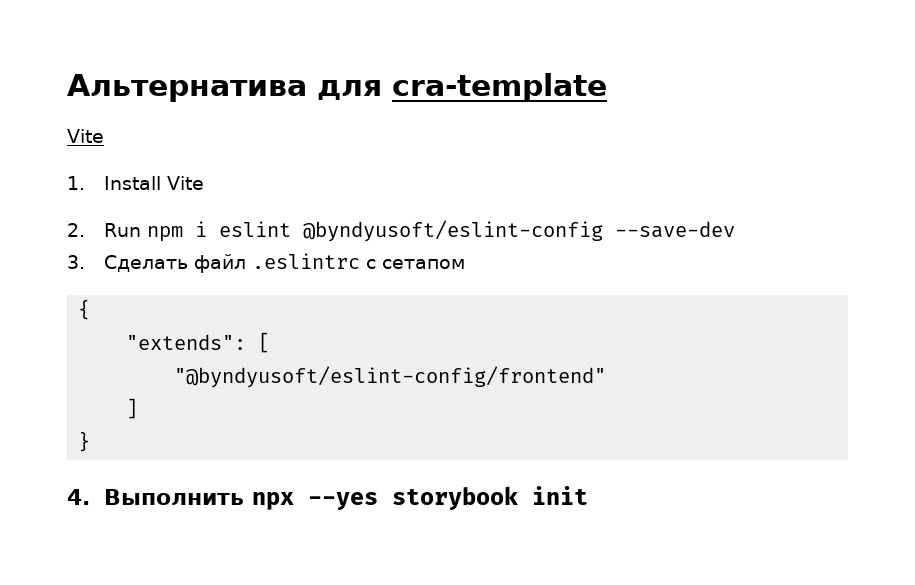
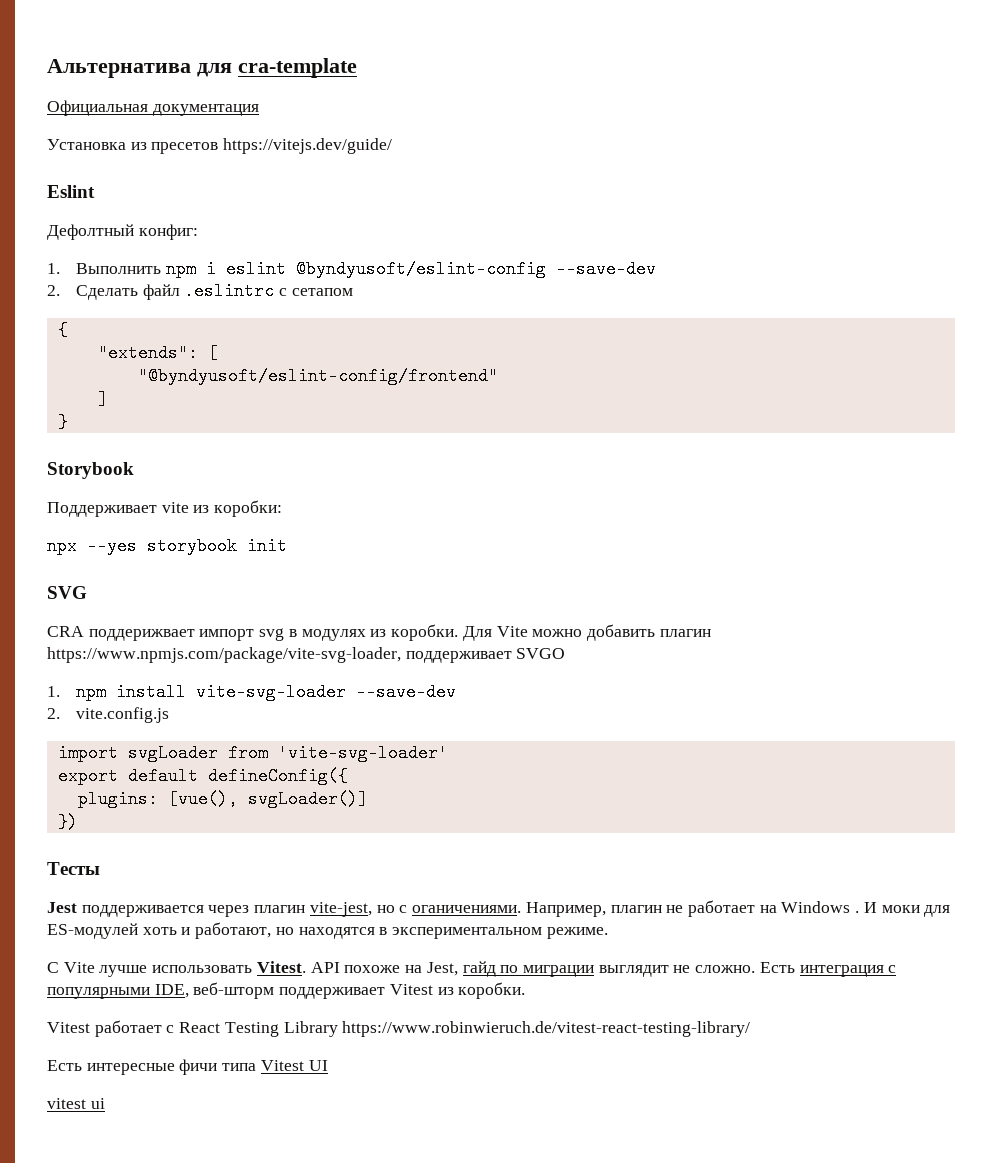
  Альтернатива для cra-template
- Vite
- 1. Install Vite
- 2. Run npm i eslint @byndyusoft/eslint-config --save-dev
+ Официальная документация
+ Установка из пресетов https://vitejs.dev/guide/
+ Eslint
+ Дефолтный конфиг:
+ 1. Выполнить npm i eslint @byndyusoft/eslint-config --save-dev
- 3. Сделать файл .eslintrc с сетапом
+ 2. Сделать файл .eslintrc с сетапом
- 4. Выполнить npx --yes storybook init
+ Storybook
+ Поддерживает vite из коробки:
+ npx --yes storybook init
+ SVG
+ CRA поддерижвает импорт svg в модулях из коробки. Для Vite можно добавить плагин https://www.npmjs.com/package/vite-svg-loader, поддерживает SVGO
+ 1. npm install vite-svg-loader --save-dev
+ 2. vite.config.js
+ import svgLoader from 'vite-svg-loader'
+ export default defineConfig({
+ plugins: [vue(), svgLoader()]
+ })
+ Тесты
+ Jest поддерживается через плагин vite-jest, но с оганичениями. Например, плагин не работает на Windows . И моки для ES-модулей хоть и работают, но находятся в экспериментальном режиме.
+ С Vite лучше использовать Vitest. API похоже на Jest, гайд по миграции выглядит не сложно. Есть интеграция с популярными IDE, веб-шторм поддерживает Vitest из коробки.
+ Vitest работает с React Testing Library https://www.robinwieruch.de/vitest-react-testing-library/
+ Есть интересные фичи типа Vitest UI
+ vitest ui

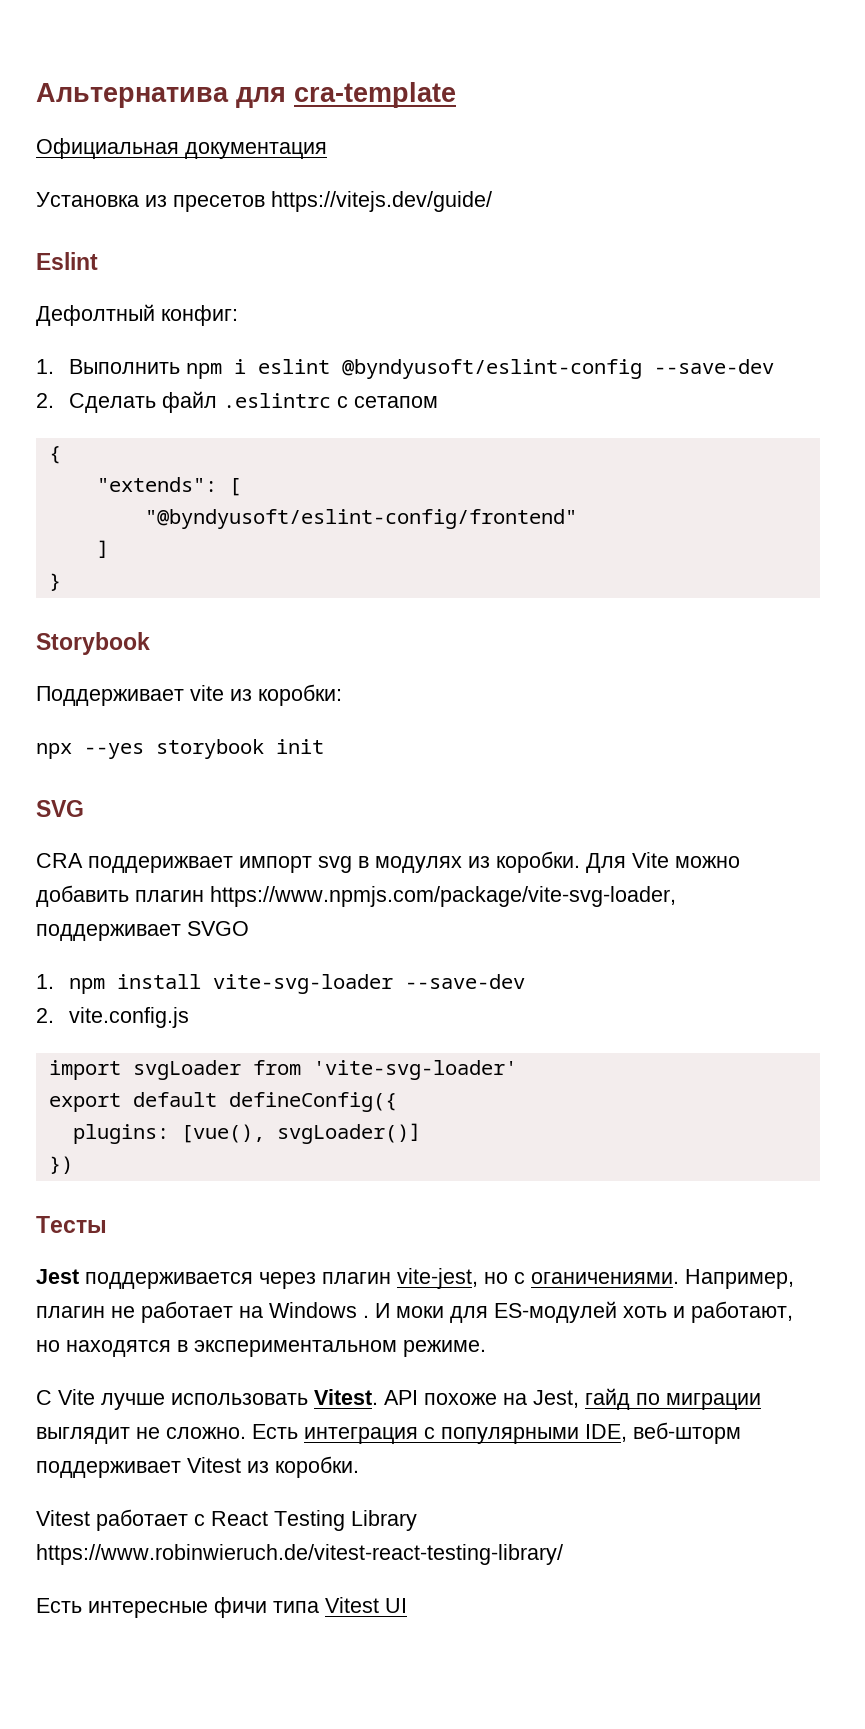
- vitest ui

